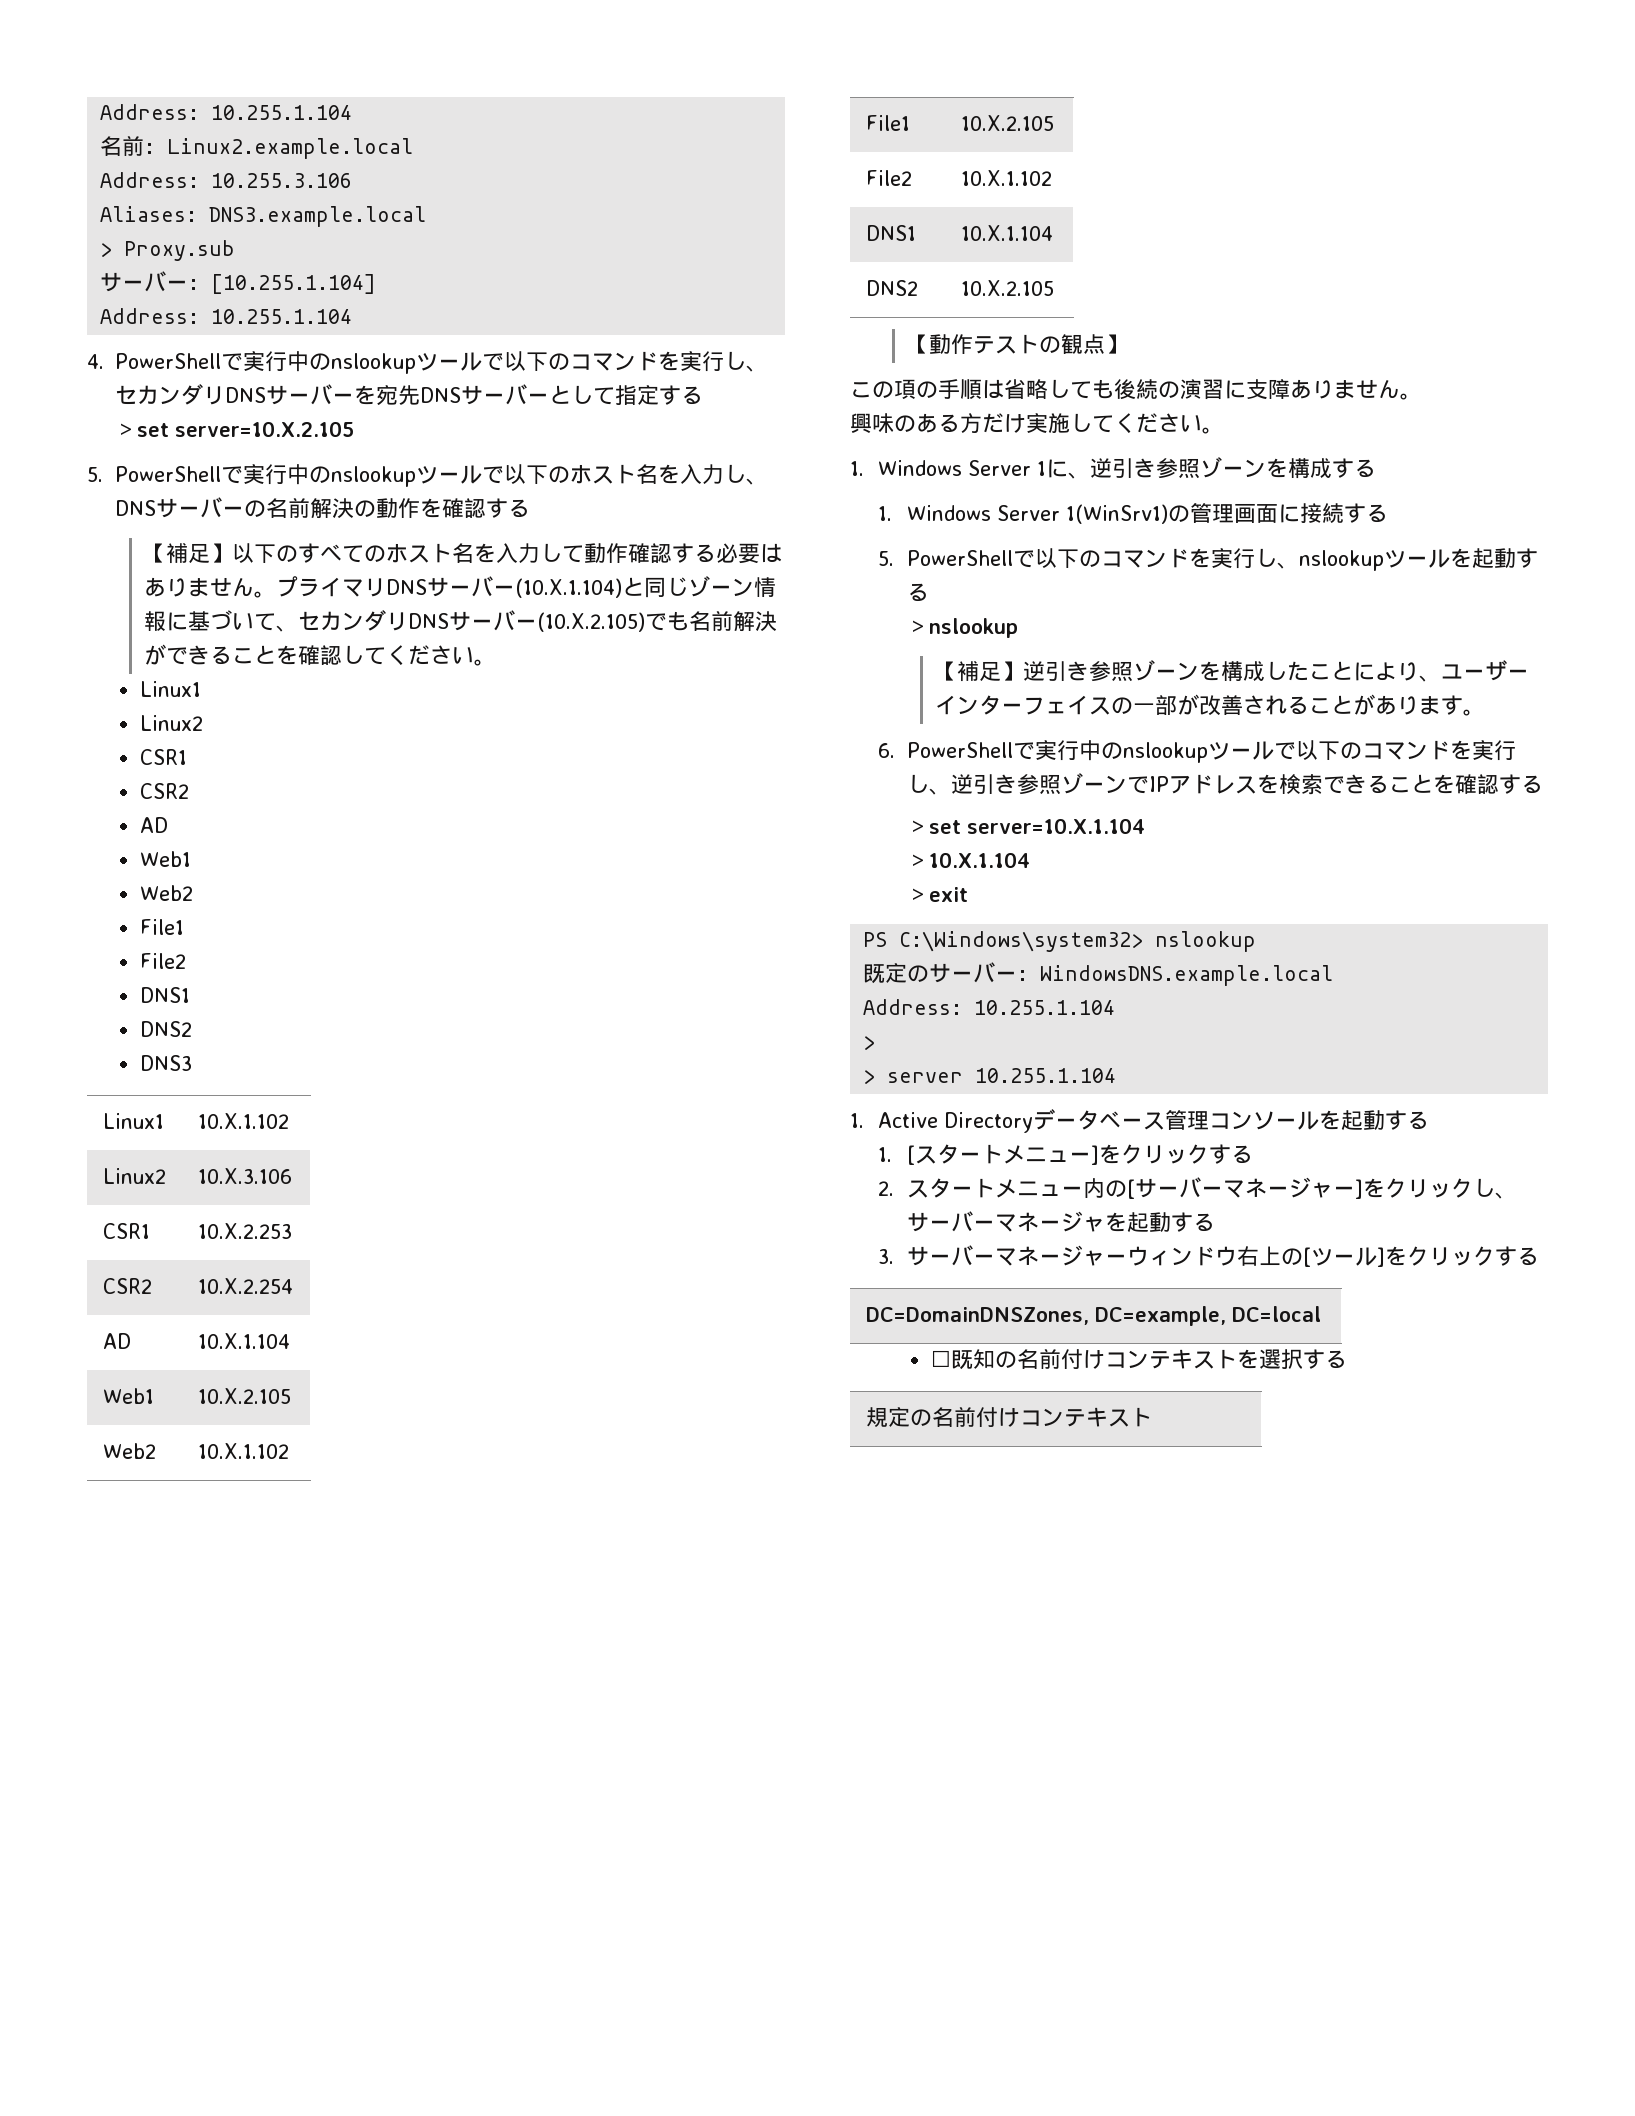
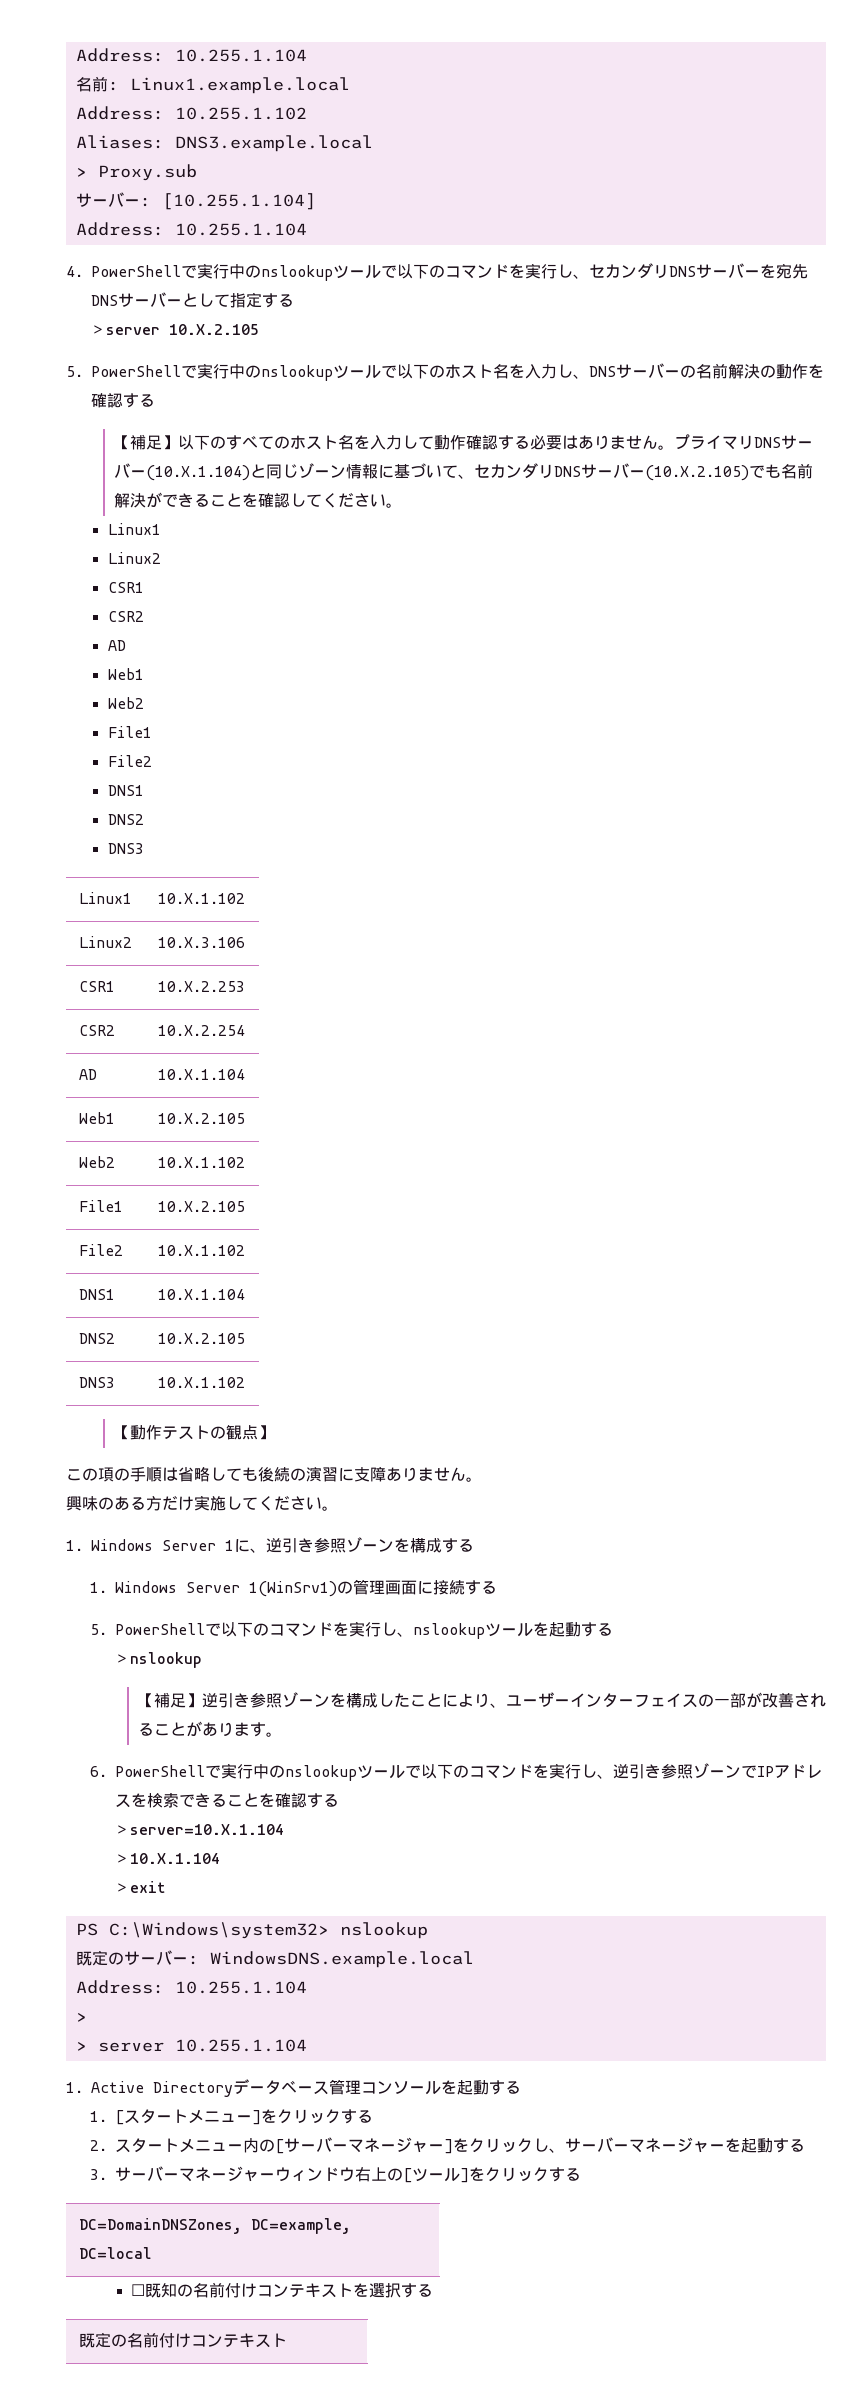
- 名前: Linux2.example.local
- Address: 10.255.3.106
+ 名前: Linux1.example.local
+ Address: 10.255.1.102
- ＞set server=10.X.2.105
+ ＞server 10.X.2.105
+ DNS3 | 10.X.1.102
- ＞set server=10.X.1.104
+ ＞server=10.X.1.104
- 2.スタートメニュー内の[サーバーマネージャー]をクリックし、サーバーマネージャを起動する
+ 2.スタートメニュー内の[サーバーマネージャー]をクリックし、サーバーマネージャーを起動する
- 規定の名前付けコンテキスト
+ 既定の名前付けコンテキスト

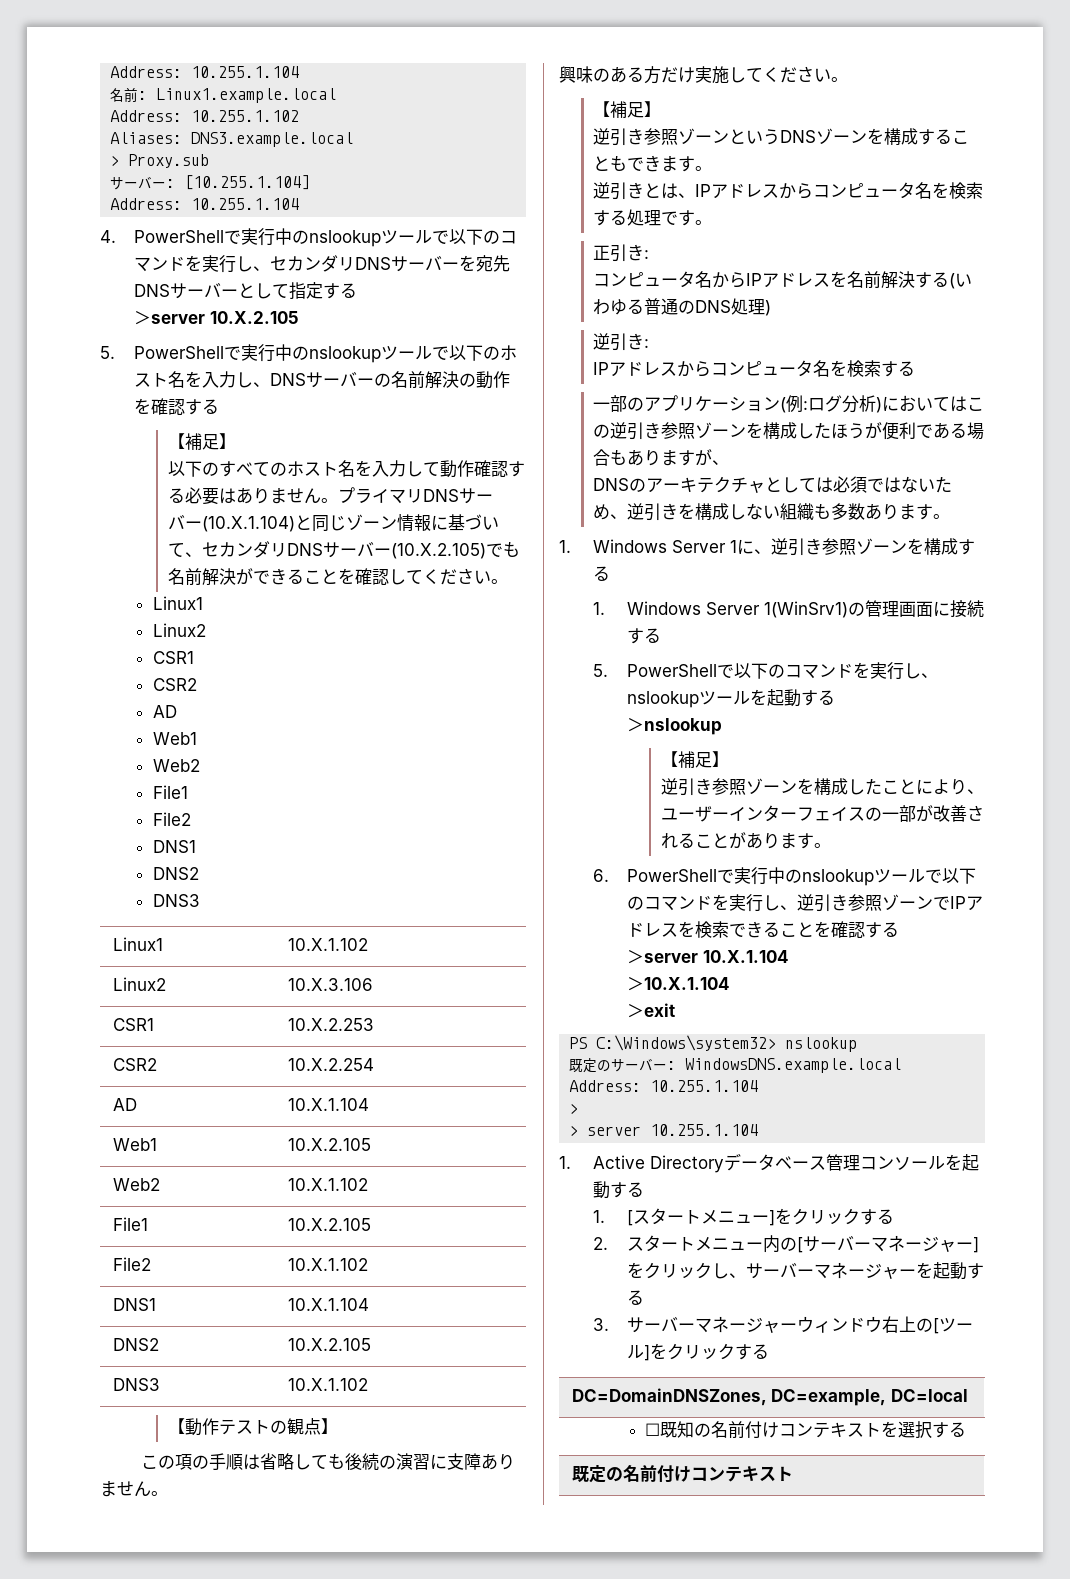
  5. PowerShellで実行中のnslookupツールで以下のホスト名を入力し、DNSサーバーの名前解決の動作を確認する
- 【補足】以下のすべてのホスト名を入力して動作確認する必要はありません。
+ 【補足】
+ 以下のすべてのホスト名を入力して動作確認する必要はありません。
  興味のある方だけ実施してください。
+ 【補足】
+ 逆引き参照ゾーンというDNSゾーンを構成することもできます。
+ 逆引きとは、IPアドレスからコンピュータ名を検索する処理です。
+ 正引き:
+ コンピュータ名からIPアドレスを名前解決する(いわゆる普通のDNS処理)
+ 逆引き:
+ IPアドレスからコンピュータ名を検索する
+ 一部のアプリケーション(例:ログ分析)においてはこの逆引き参照ゾーンを構成したほうが便利である場合もありますが、
+ DNSのアーキテクチャとしては必須ではないため、逆引きを構成しない組織も多数あります。
  ＞nslookup
- 【補足】逆引き参照ゾーンを構成したことにより、ユーザーインターフェイスの一部が改善されることがあります。
+ 【補足】
+ 逆引き参照ゾーンを構成したことにより、ユーザーインターフェイスの一部が改善されることがあります。
- ＞server=10.X.1.104
+ ＞server 10.X.1.104

